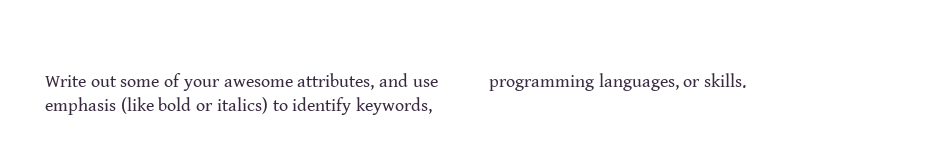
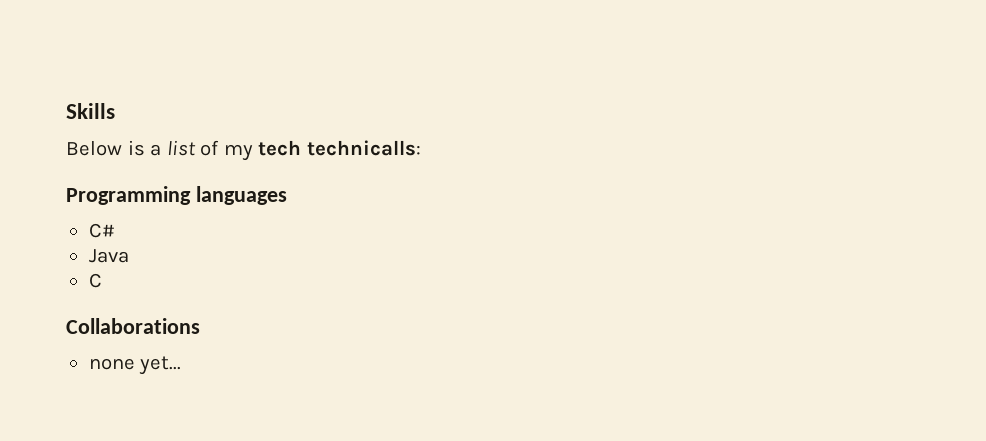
- Write out some of your awesome attributes, and use emphasis (like bold or italics) to identify keywords, programming languages, or skills.
+ Skills
+ Below is a list of my tech technicalls:
+ Programming languages
+ C#
+ Java
+ C
+ Collaborations
+ none yet...

